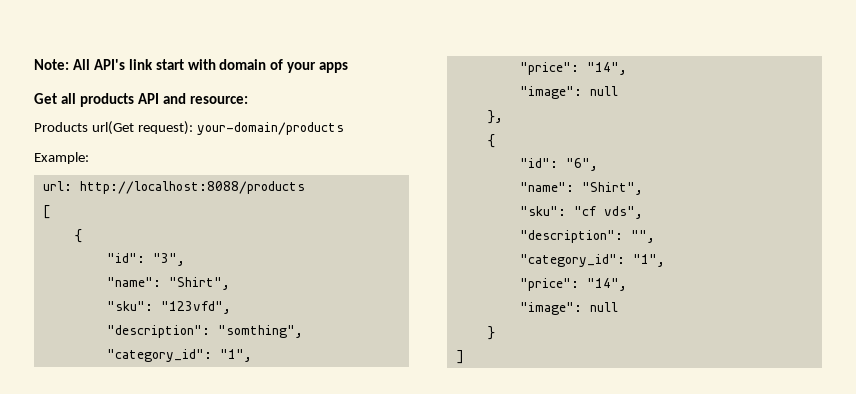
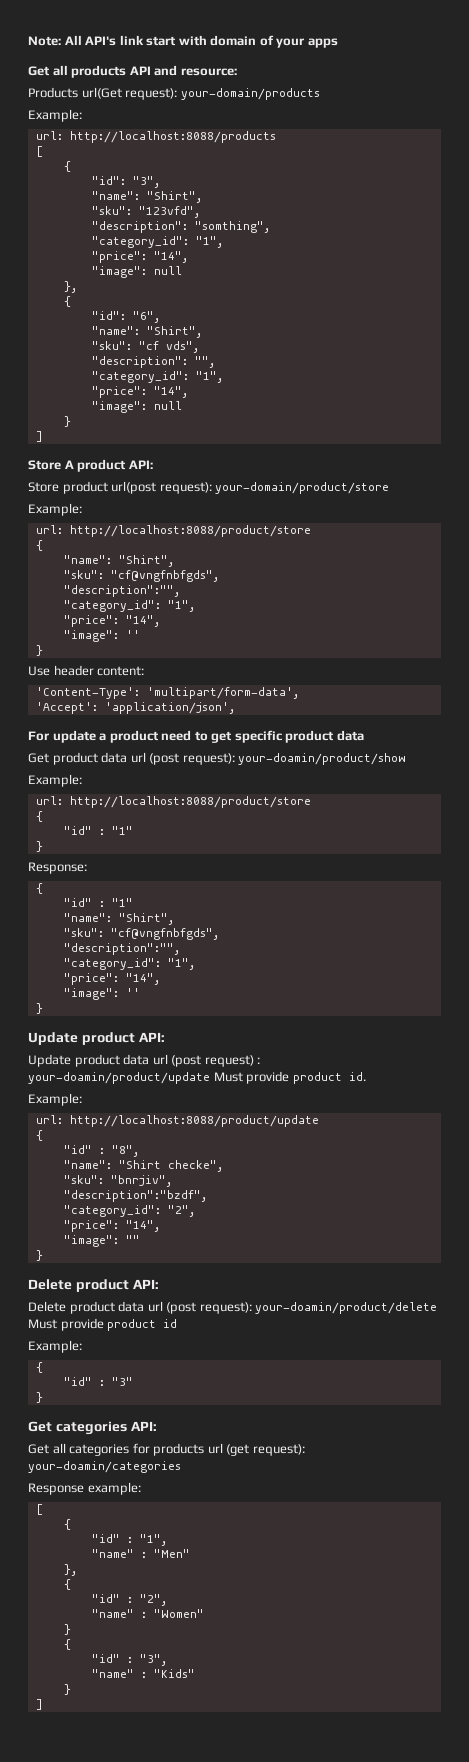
+ Store A product API:
+ Store product url(post request): your-domain/product/store
+ Example:
+ url: http://localhost:8088/product/store
+ {
+ "name": "Shirt",
+ "sku": "cf@vngfnbfgds",
+ "description":"",
+ "category_id": "1",
+ "price": "14",
+ "image": ''
+ }
+ Use header content:
+ 'Content-Type': 'multipart/form-data',
+ 'Accept': 'application/json',
+ For update a product need to get specific product data
+ Get product data url (post request): your-doamin/product/show
+ Example:
+ url: http://localhost:8088/product/store
+ {
+ "id" : "1"
+ }
+ Response:
+ {
+ "id" : "1"
+ "name": "Shirt",
+ "sku": "cf@vngfnbfgds",
+ "description":"",
+ "category_id": "1",
+ "price": "14",
+ "image": ''
+ }
+ Update product API:
+ Update product data url (post request) : your-doamin/product/update Must provide product id.
+ Example:
+ url: http://localhost:8088/product/update
+ {
+ "id" : "8",
+ "name": "Shirt checke",
+ "sku": "bnrjiv",
+ "description":"bzdf",
+ "category_id": "2",
+ "price": "14",
+ "image": ""
+ }
+ Delete product API:
+ Delete product data url (post request): your-doamin/product/delete Must provide product id
+ Example:
+ {
+ "id" : "3"
+ }
+ Get categories API:
+ Get all categories for products url (get request): your-doamin/categories
+ Response example:
+ [
+ {
+ "id" : "1",
+ "name" : "Men"
+ },
+ {
+ "id" : "2",
+ "name" : "Women"
+ }
+ {
+ "id" : "3",
+ "name" : "Kids"
+ }
+ ]

